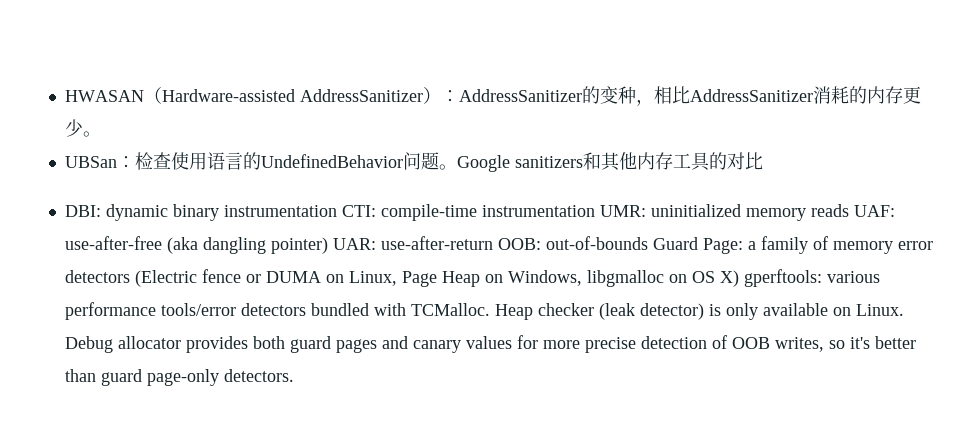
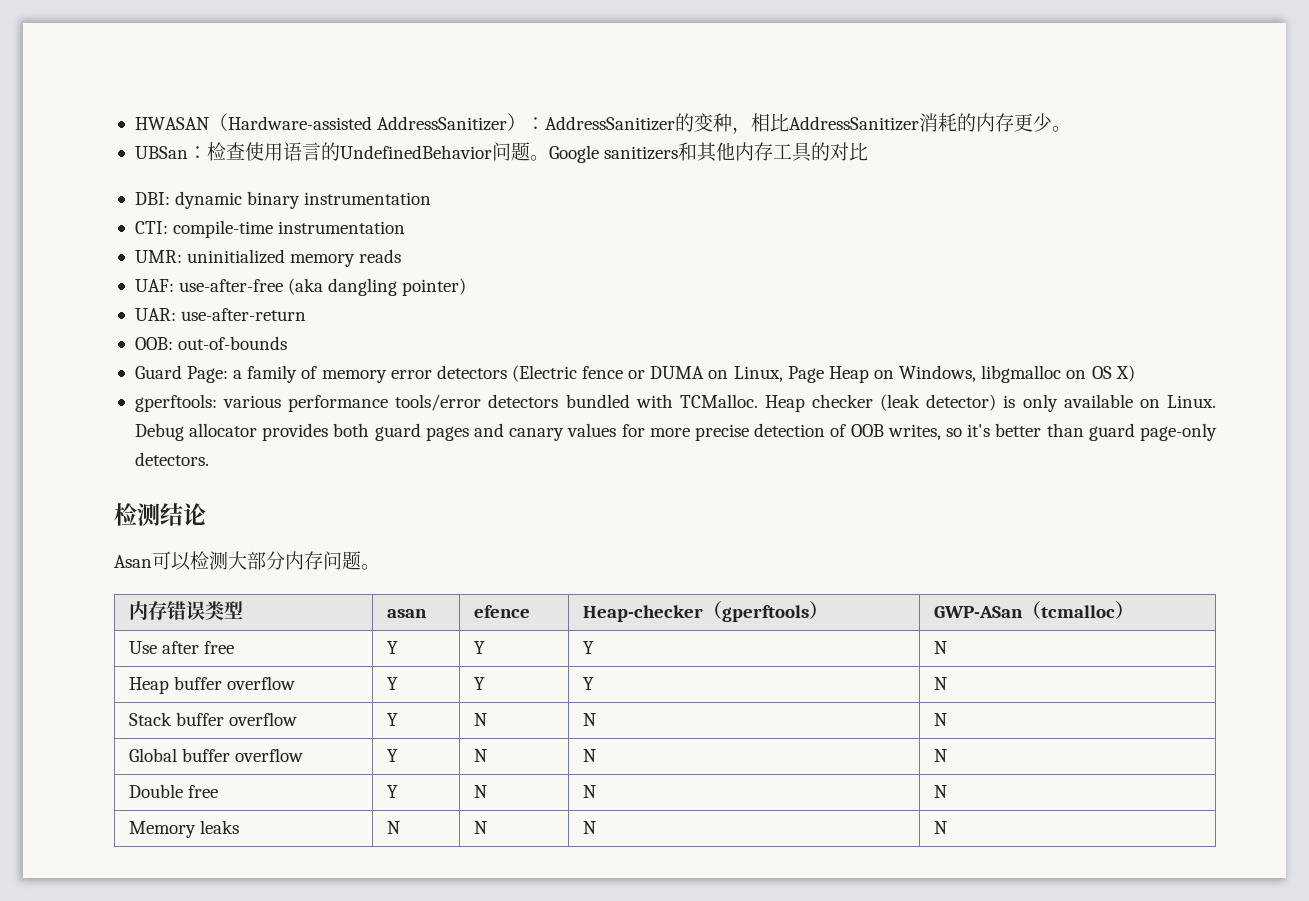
- DBI: dynamic binary instrumentation CTI: compile-time instrumentation UMR: uninitialized memory reads UAF: use-after-free (aka dangling pointer) UAR: use-after-return OOB: out-of-bounds Guard Page: a family of memory error detectors (Electric fence or DUMA on Linux, Page Heap on Windows, libgmalloc on OS X) gperftools: various performance tools/error detectors bundled with TCMalloc.
+ DBI: dynamic binary instrumentation
+ CTI: compile-time instrumentation
+ UMR: uninitialized memory reads
+ UAF: use-after-free (aka dangling pointer)
+ UAR: use-after-return
+ OOB: out-of-bounds
+ Guard Page: a family of memory error detectors (Electric fence or DUMA on Linux, Page Heap on Windows, libgmalloc on OS X)
+ gperftools: various performance tools/error detectors bundled with TCMalloc.
+ 检测结论
+ Asan可以检测大部分内存问题。
+ 内存错误类型 | asan | efence | Heap-checker（gperftools） | GWP-ASan（tcmalloc）
+ Use after free | Y | Y | Y | N
+ Heap buffer overflow | Y | Y | Y | N
+ Stack buffer overflow | Y | N | N | N
+ Global buffer overflow | Y | N | N | N
+ Double free | Y | N | N | N
+ Memory leaks | N | N | N | N

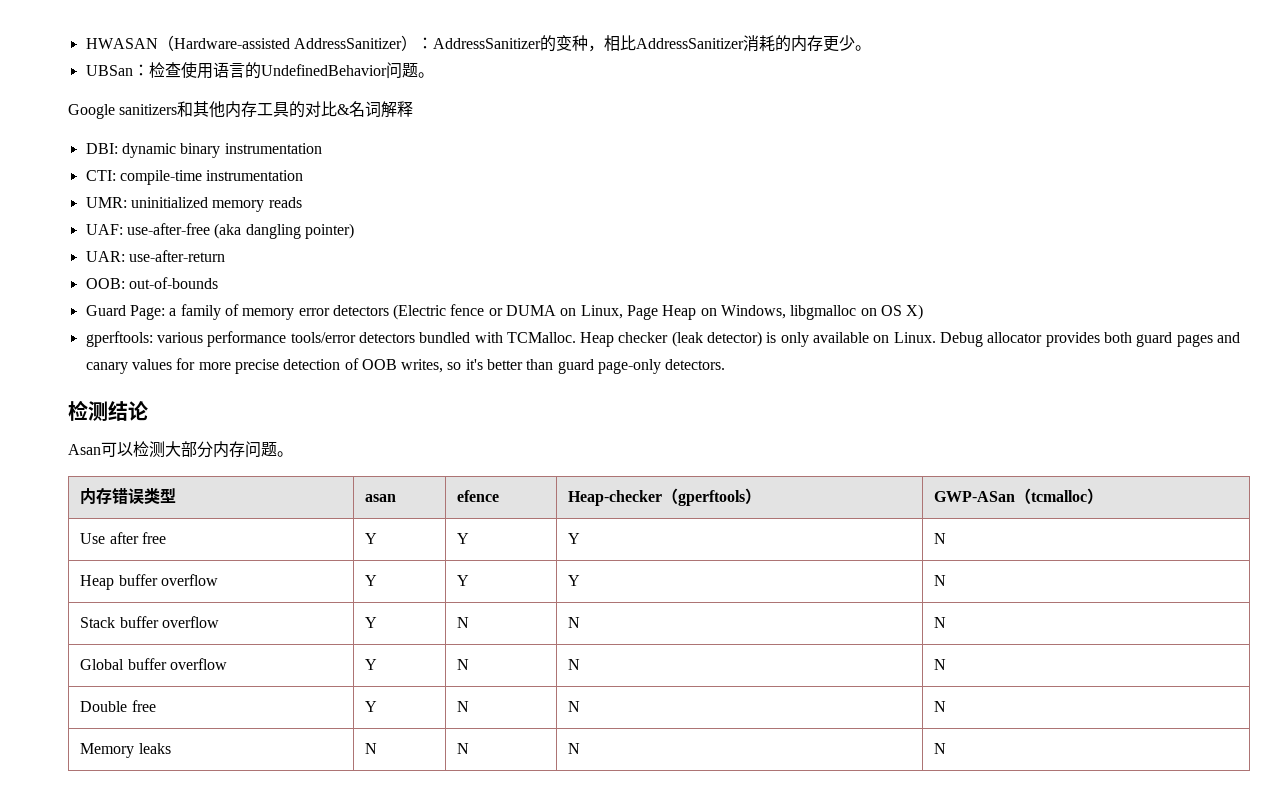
- UBSan：检查使用语言的UndefinedBehavior问题。Google sanitizers和其他内存工具的对比
+ UBSan：检查使用语言的UndefinedBehavior问题。
+ Google sanitizers和其他内存工具的对比&名词解释

